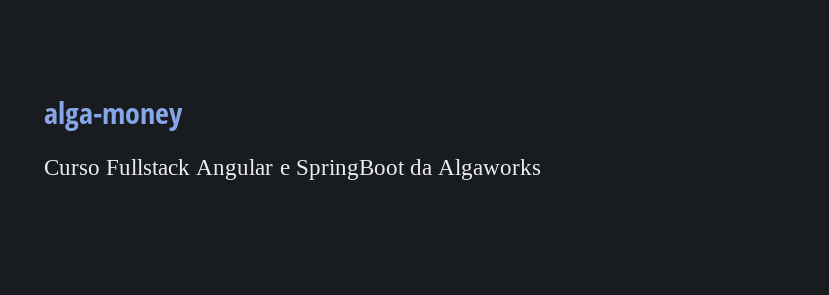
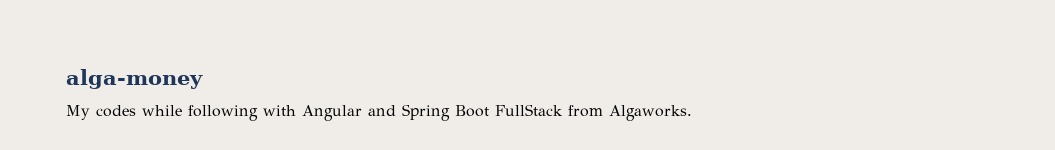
- Curso Fullstack Angular e SpringBoot da Algaworks
+ My codes while following with Angular and Spring Boot FullStack from Algaworks.

